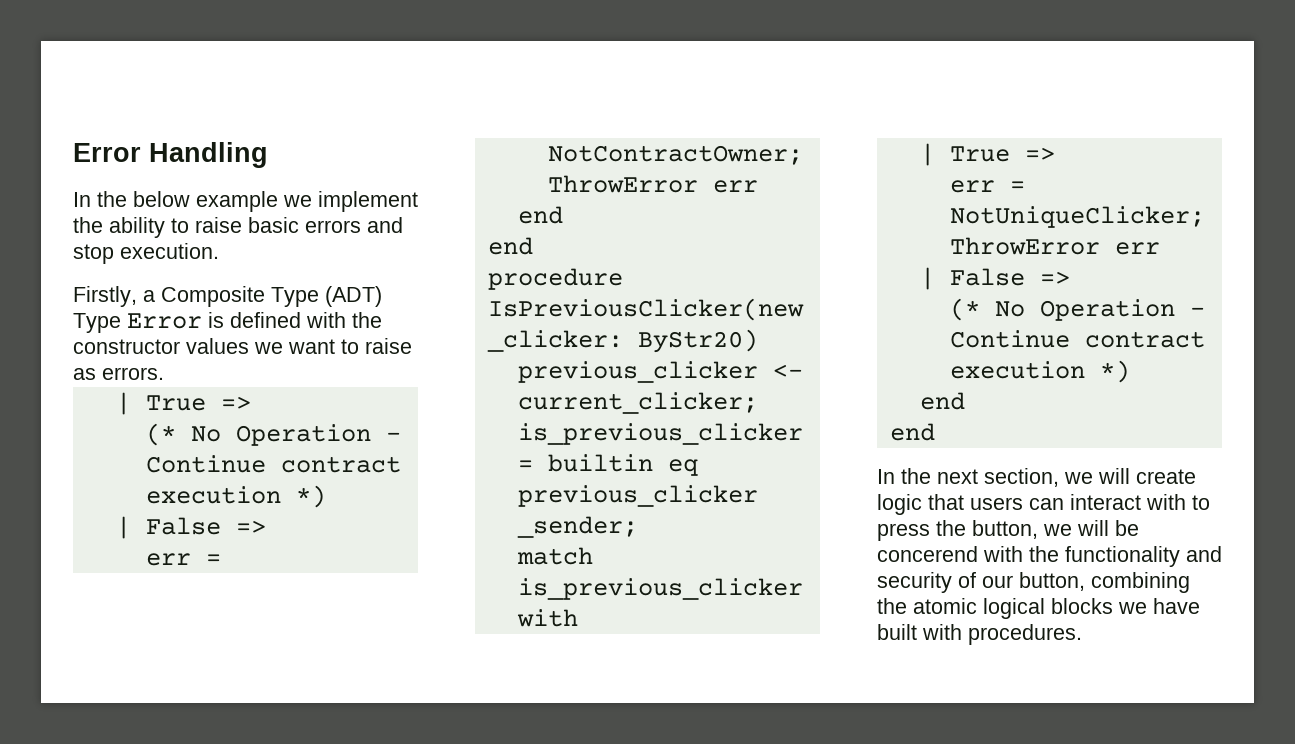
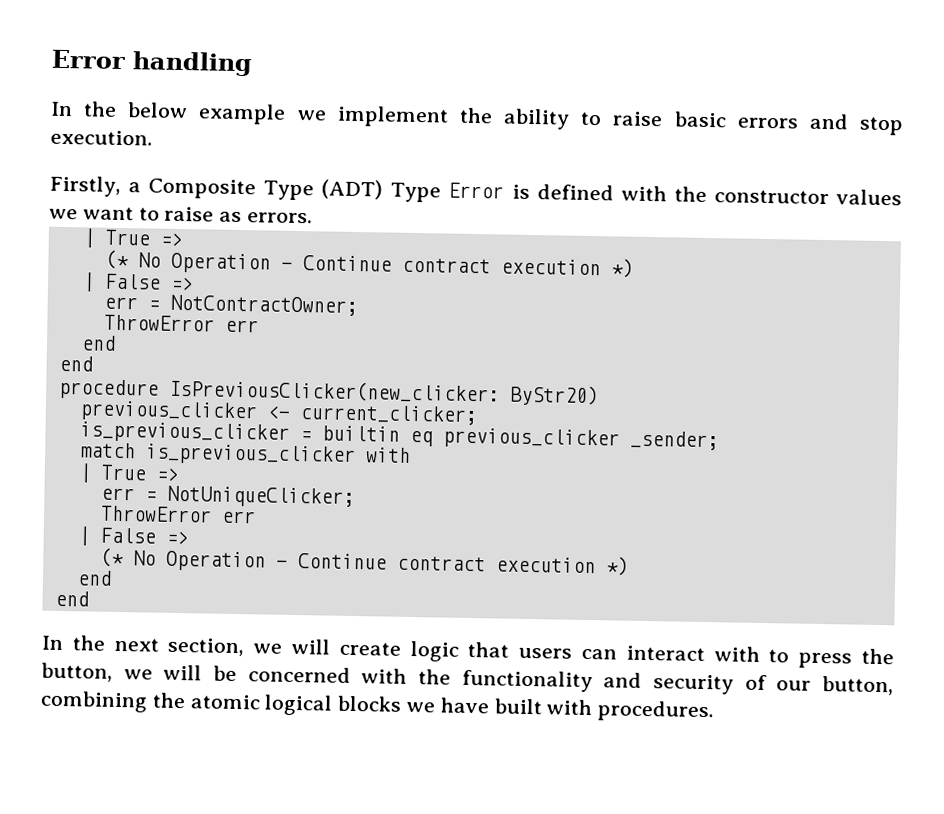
- Error Handling
+ Error handling
- In the next section, we will create logic that users can interact with to press the button, we will be concerend with the functionality and security of our button, combining the atomic logical blocks we have built with procedures.
+ In the next section, we will create logic that users can interact with to press the button, we will be concerned with the functionality and security of our button, combining the atomic logical blocks we have built with procedures.

